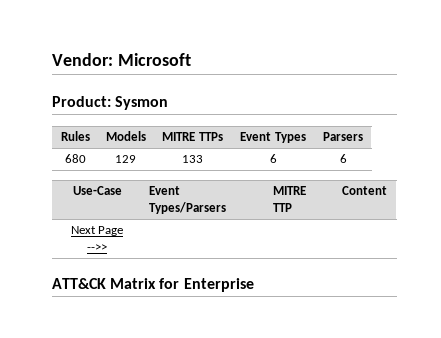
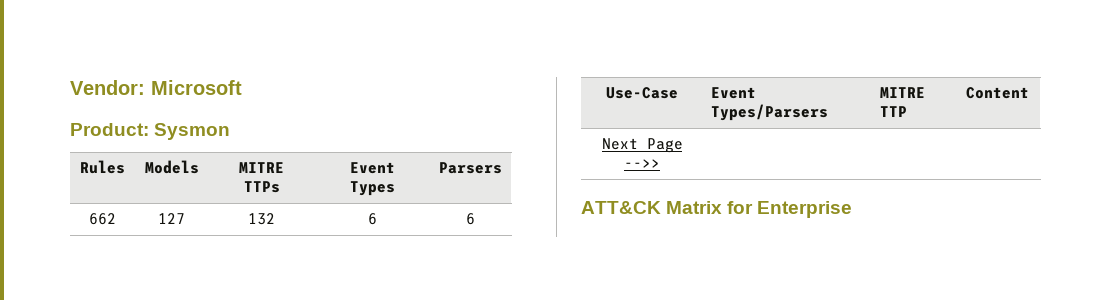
- 680 | 129 | 133 | 6 | 6
+ 662 | 127 | 132 | 6 | 6

